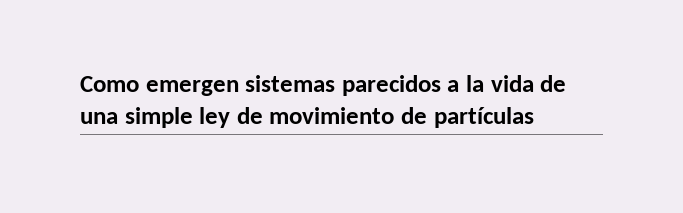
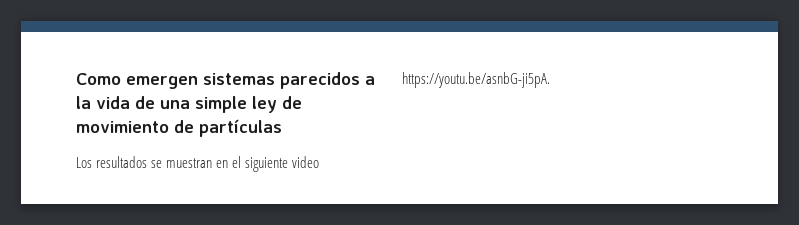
+ Los resultados se muestran en el siguiente video https://youtu.be/asnbG-ji5pA.

